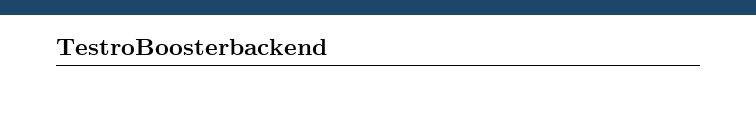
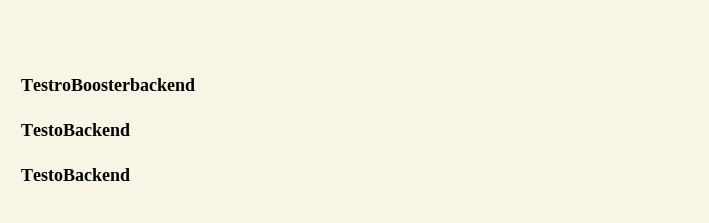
  TestroBoosterbackend
+ TestoBackend
+ TestoBackend

